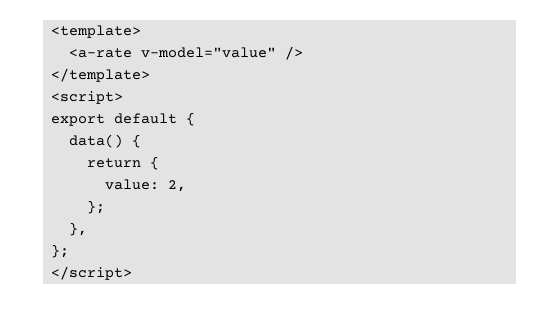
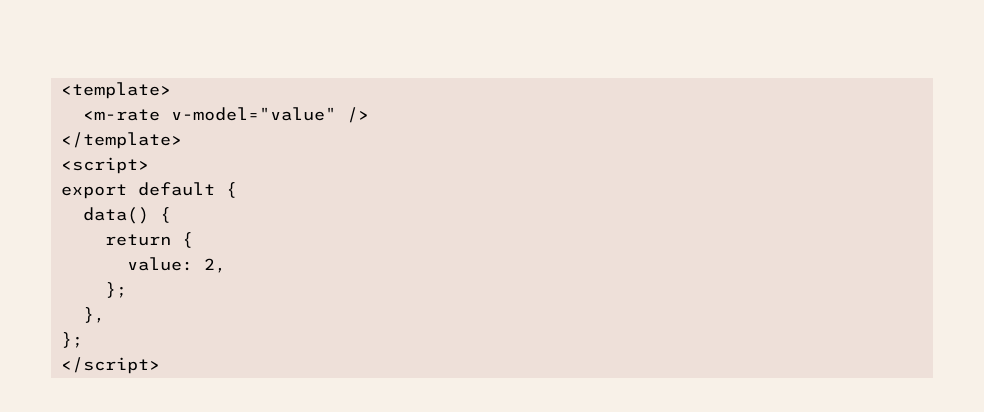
- <a-rate v-model="value" />
+ <m-rate v-model="value" />

